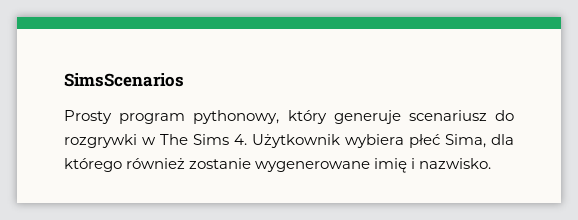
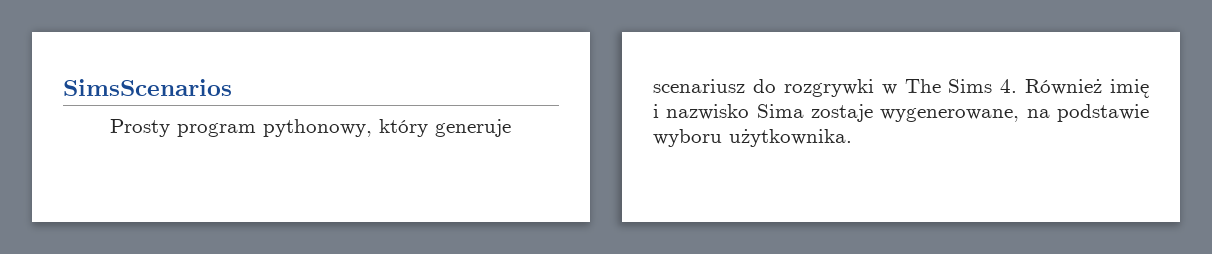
- Prosty program pythonowy, który generuje scenariusz do rozgrywki w The Sims 4. Użytkownik wybiera płeć Sima, dla którego również zostanie wygenerowane imię i nazwisko.
+ Prosty program pythonowy, który generuje scenariusz do rozgrywki w The Sims 4. Również imię i nazwisko Sima zostaje wygenerowane, na podstawie wyboru użytkownika.

